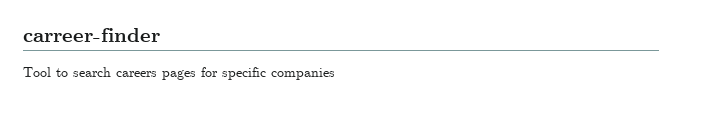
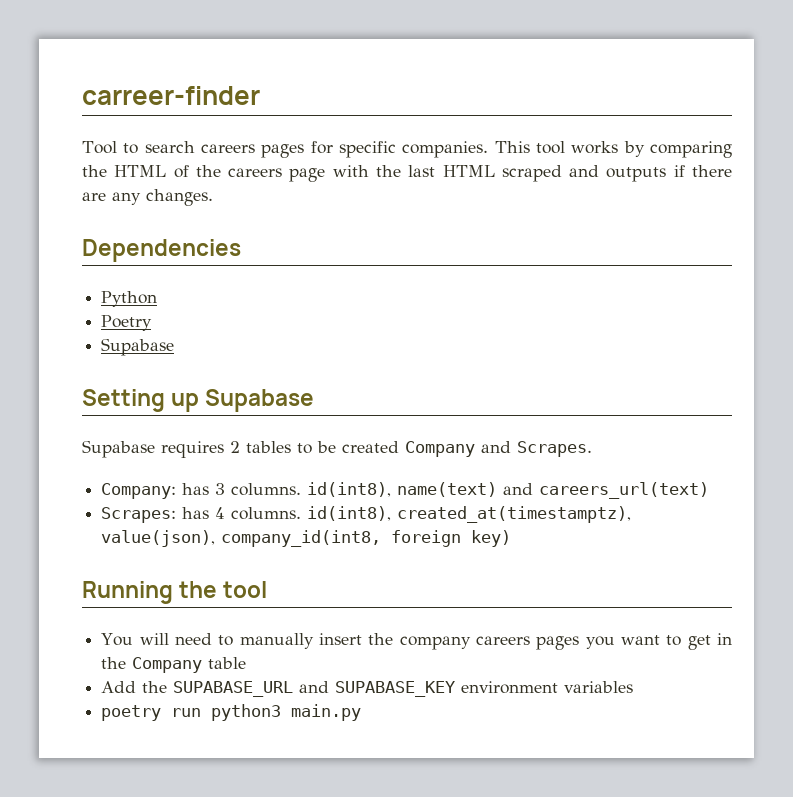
- Tool to search careers pages for specific companies
+ Tool to search careers pages for specific companies. This tool works by comparing the HTML of the careers page with the last HTML scraped and outputs if there are any changes.
+ Dependencies
+ Python
+ Poetry
+ Supabase
+ Setting up Supabase
+ Supabase requires 2 tables to be created Company and Scrapes.
+ Company: has 3 columns. id(int8), name(text) and careers_url(text)
+ Scrapes: has 4 columns. id(int8), created_at(timestamptz), value(json), company_id(int8, foreign key)
+ Running the tool
+ You will need to manually insert the company careers pages you want to get in the Company table
+ Add the SUPABASE_URL and SUPABASE_KEY environment variables
+ poetry run python3 main.py

